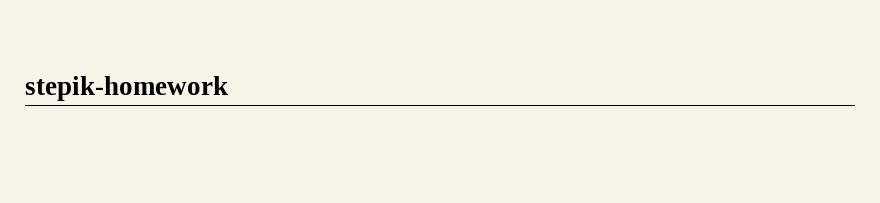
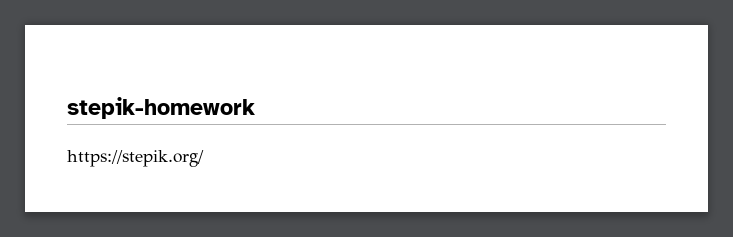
+ https://stepik.org/

